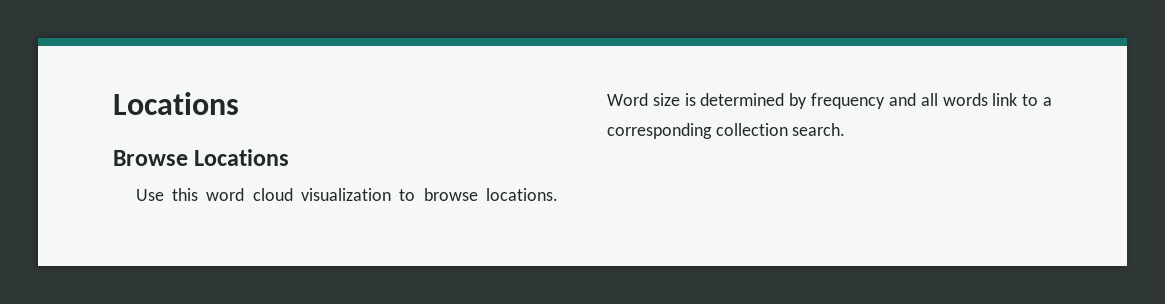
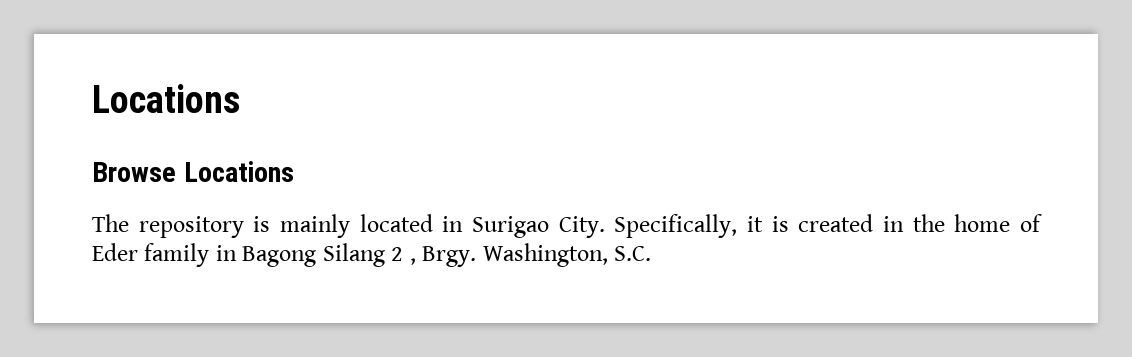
- Use this word cloud visualization to browse locations. Word size is determined by frequency and all words link to a corresponding collection search.
+ The repository is mainly located in Surigao City. Specifically, it is created in the home of Eder family in Bagong Silang 2 , Brgy. Washington, S.C.

